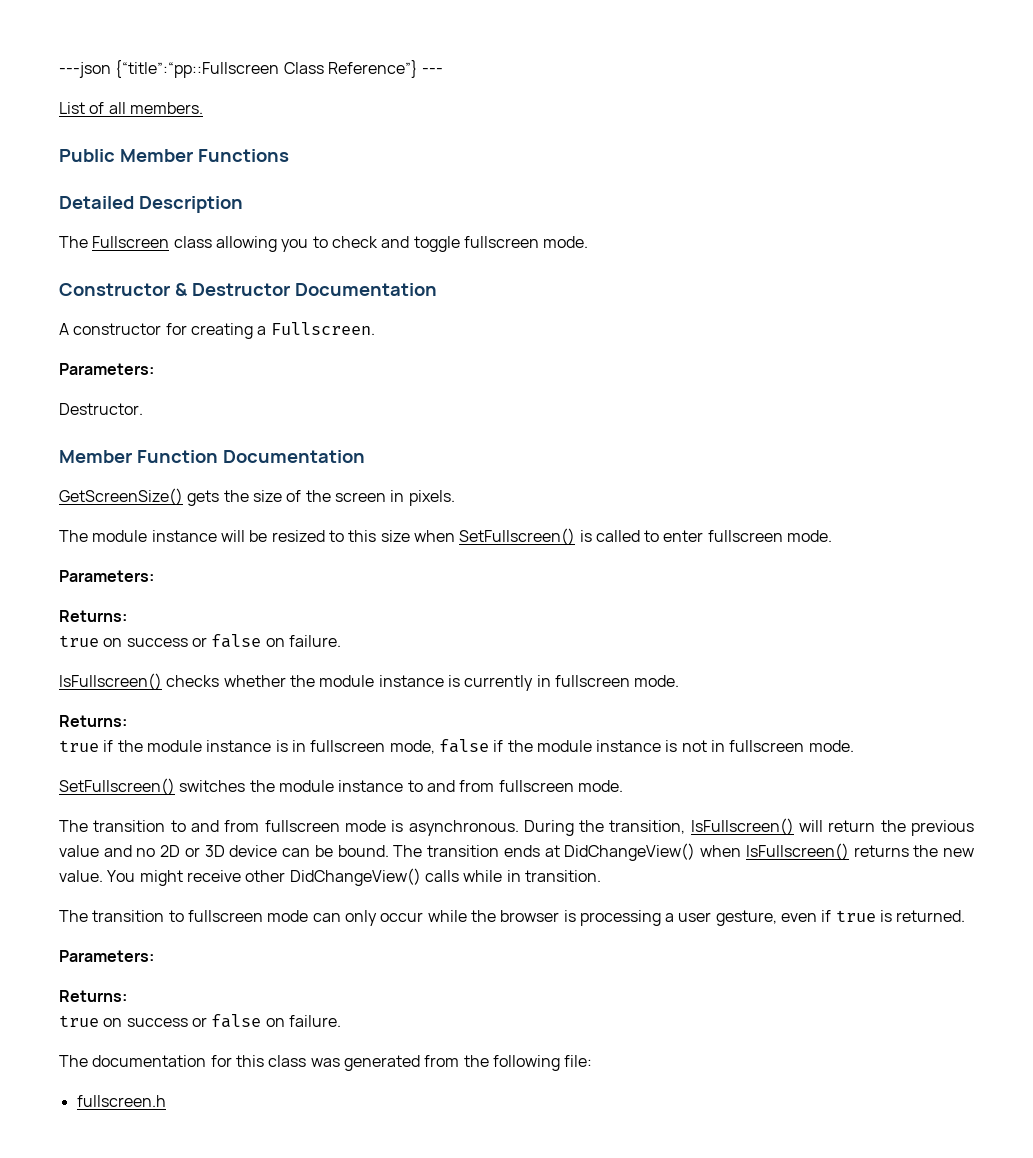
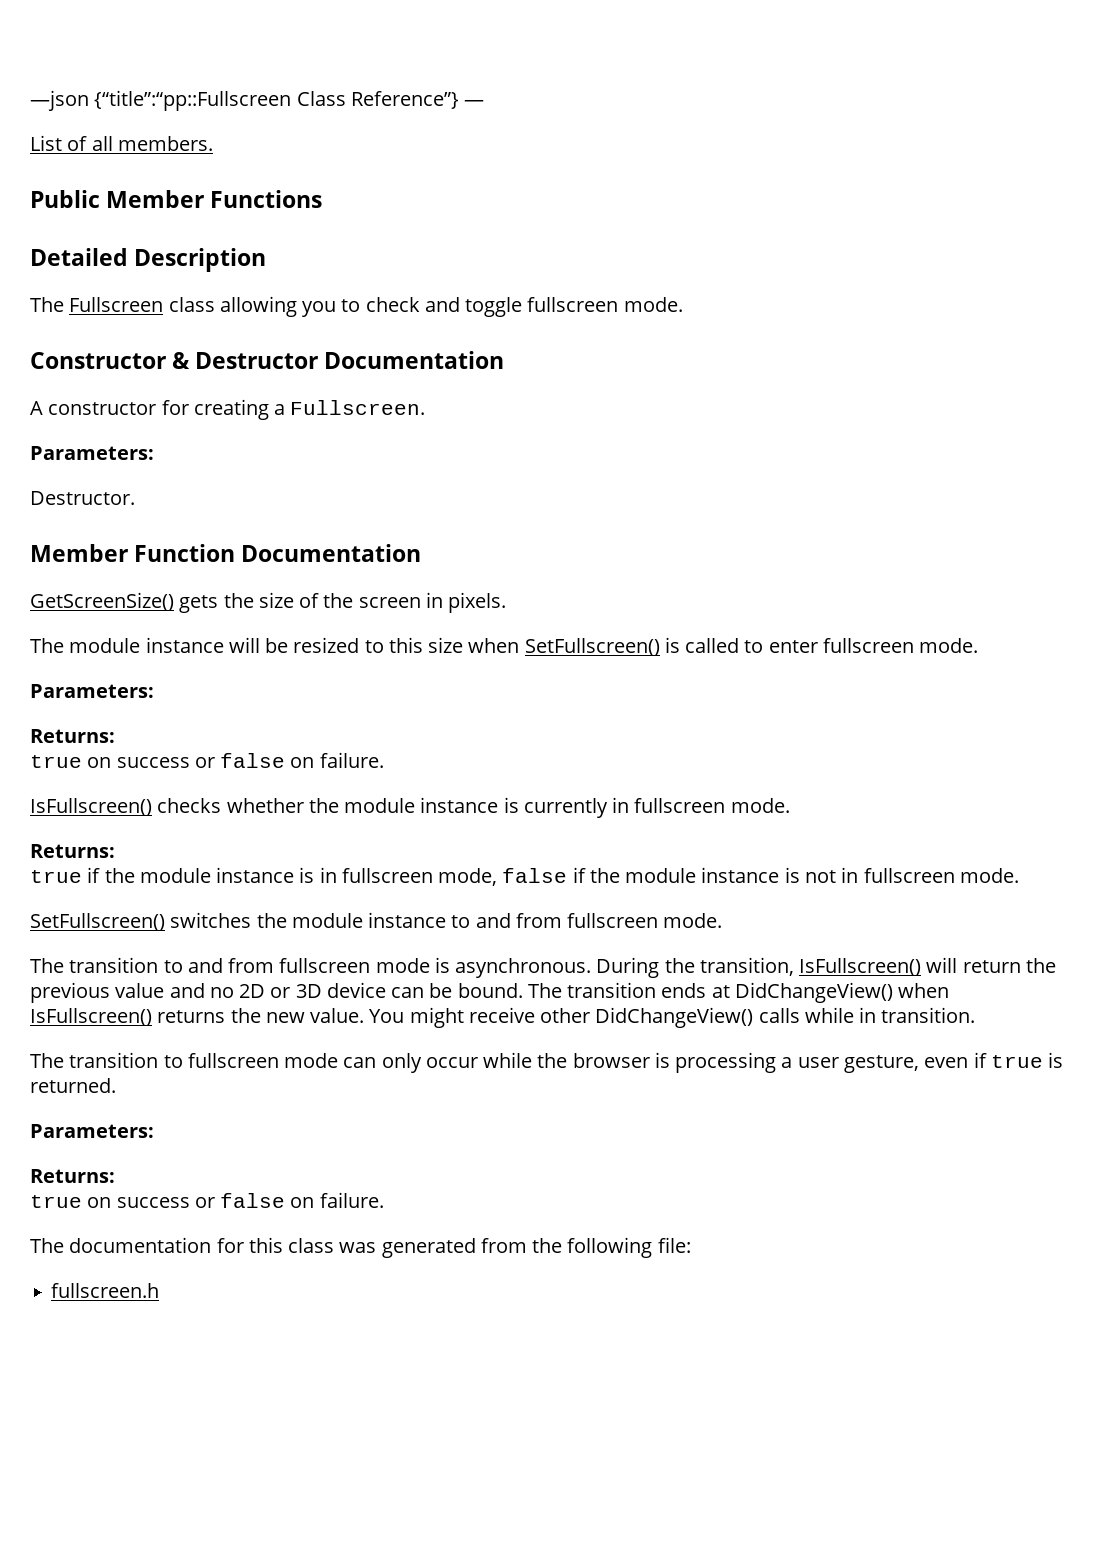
- ---json {“title”:“pp::Fullscreen Class Reference”} ---
+ —json {“title”:“pp::Fullscreen Class Reference”} —

